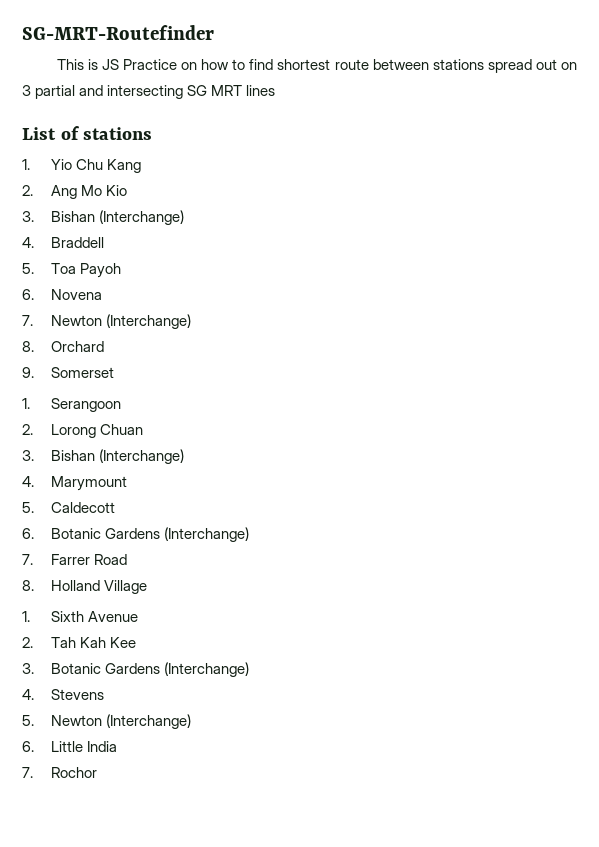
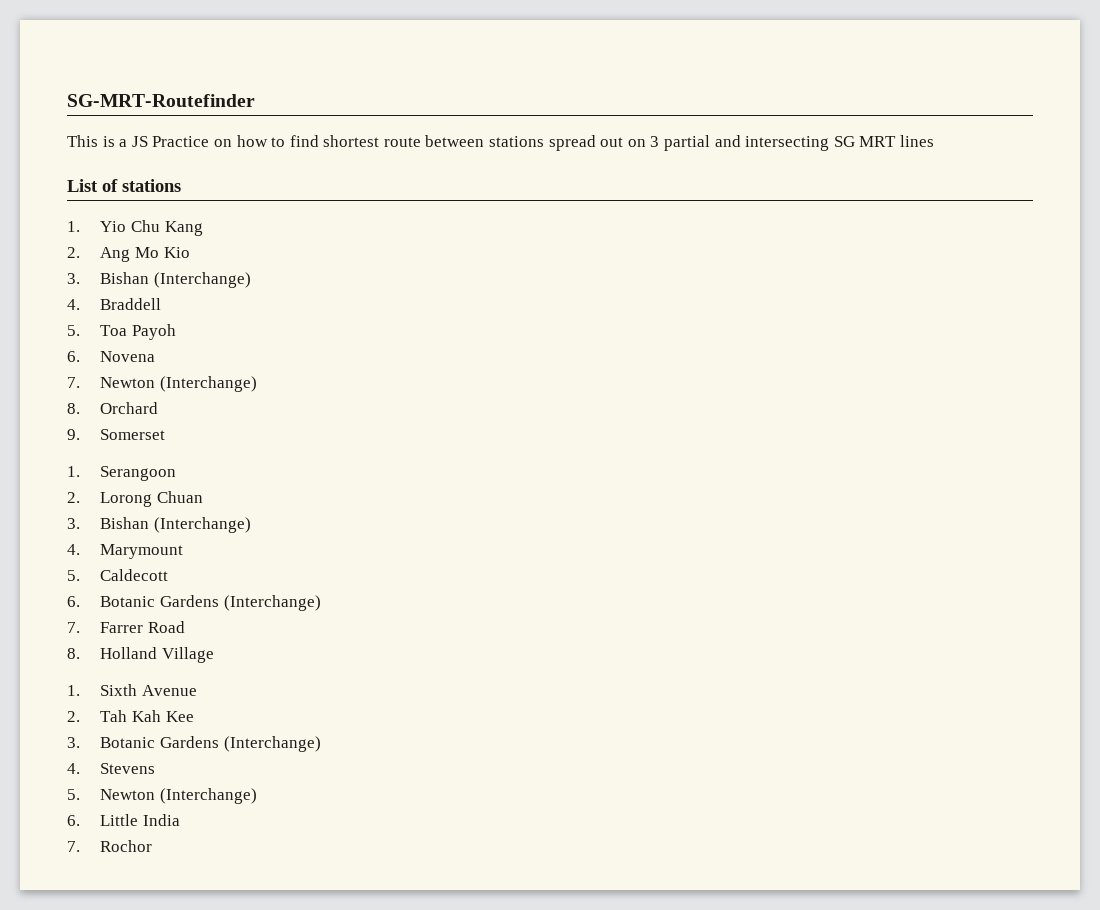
- This is JS Practice on how to find shortest route between stations spread out on 3 partial and intersecting SG MRT lines
+ This is a JS Practice on how to find shortest route between stations spread out on 3 partial and intersecting SG MRT lines

